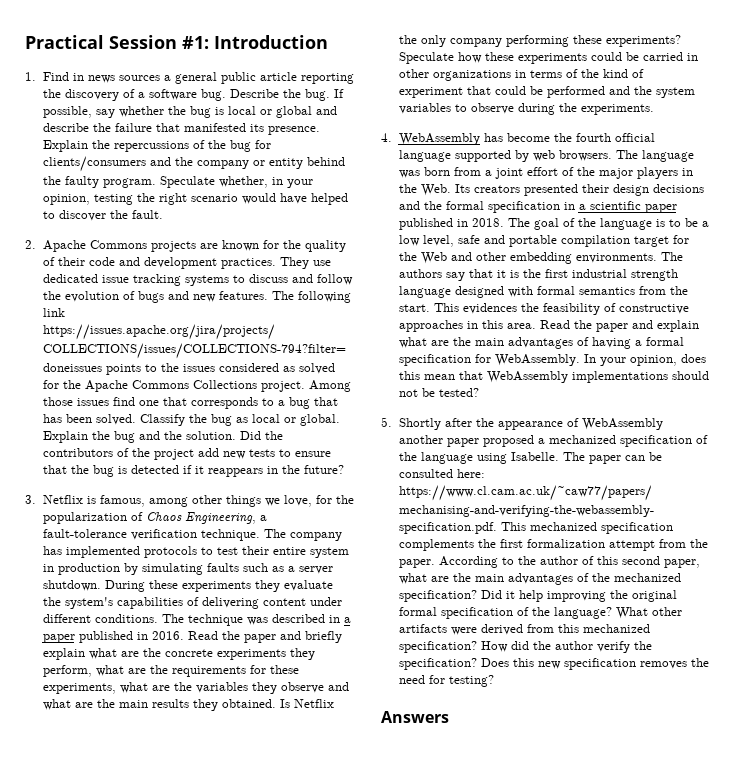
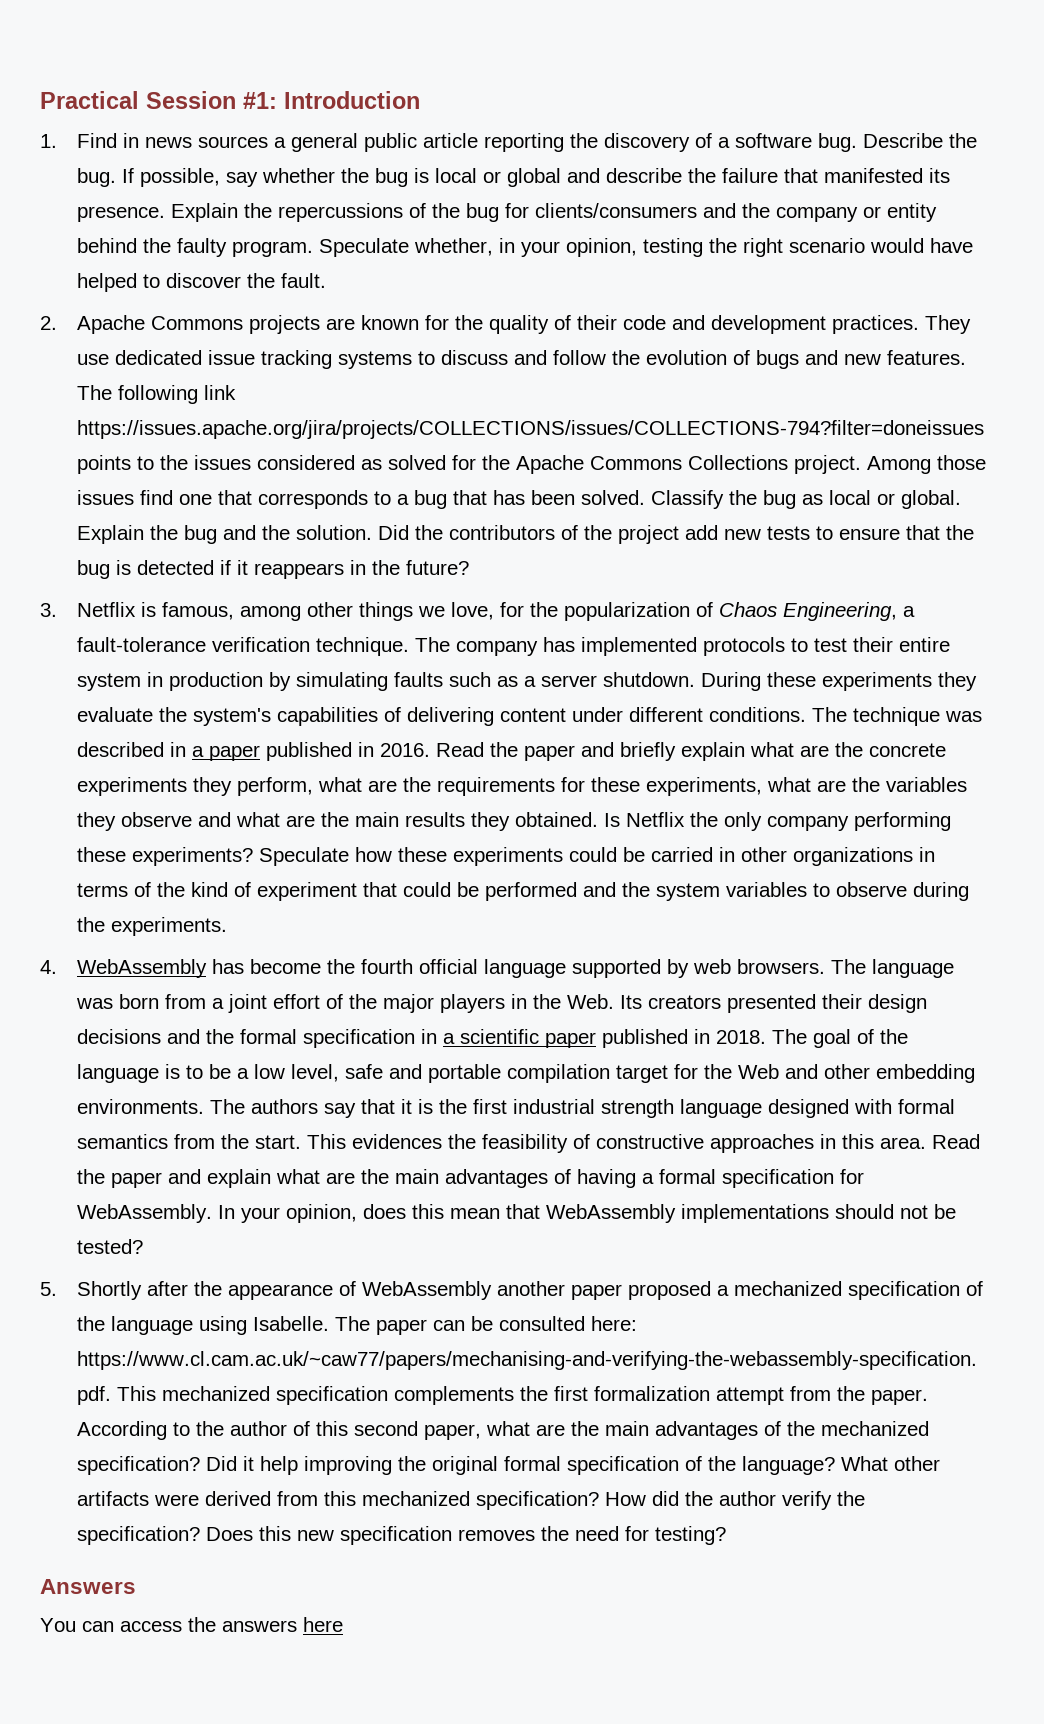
+ You can access the answers here

